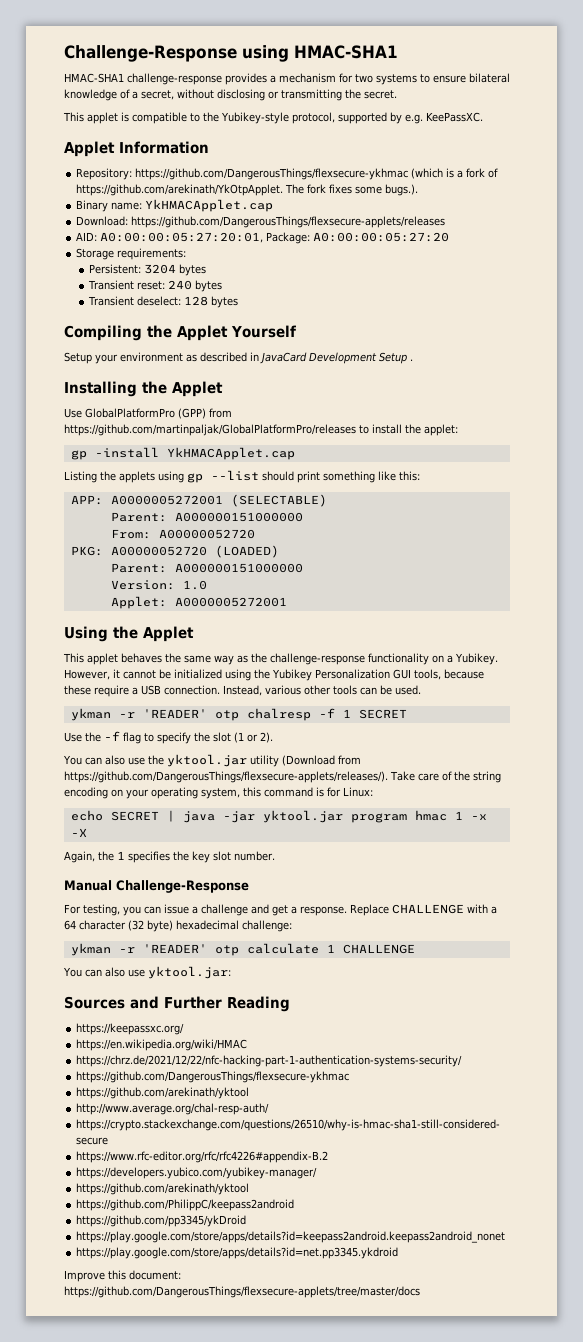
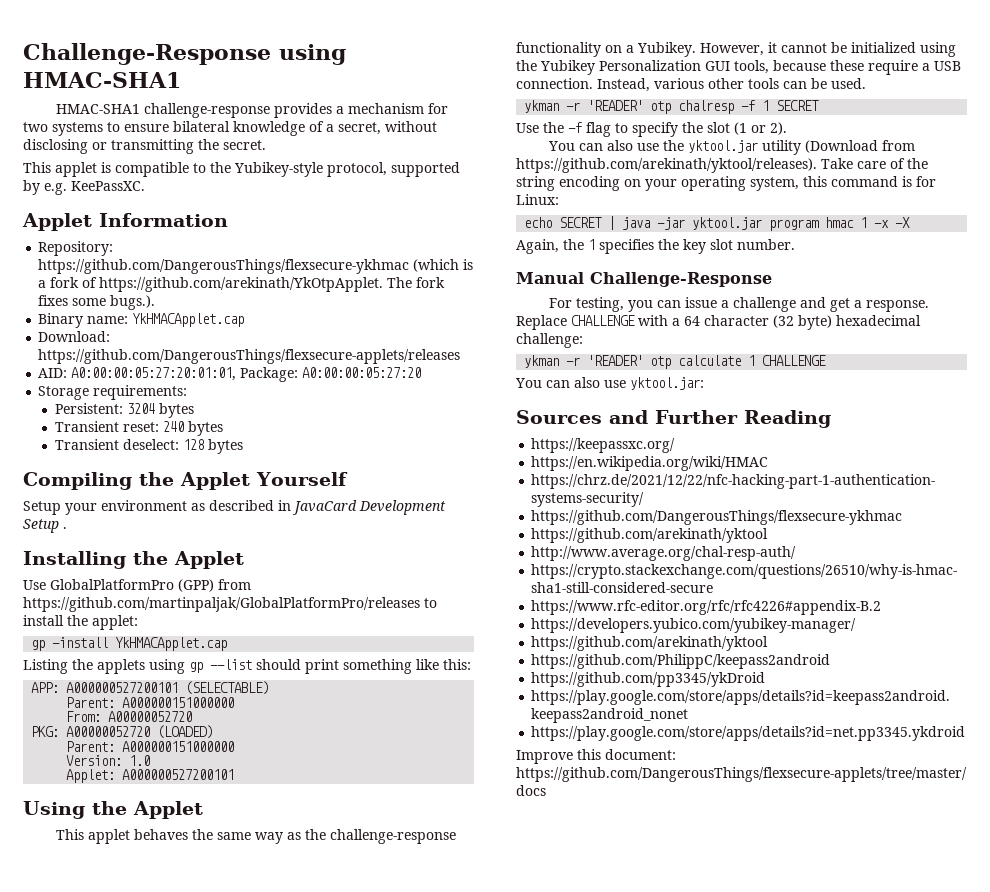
- AID: A0:00:00:05:27:20:01, Package: A0:00:00:05:27:20
+ AID: A0:00:00:05:27:20:01:01, Package: A0:00:00:05:27:20
- APP: A0000005272001 (SELECTABLE)
+ APP: A000000527200101 (SELECTABLE)
- Applet: A0000005272001
+ Applet: A000000527200101
- You can also use the yktool.jar utility (Download from https://github.com/DangerousThings/flexsecure-applets/releases/). Take care of the string encoding on your operating system, this command is for Linux:
+ You can also use the yktool.jar utility (Download from https://github.com/arekinath/yktool/releases). Take care of the string encoding on your operating system, this command is for Linux:

